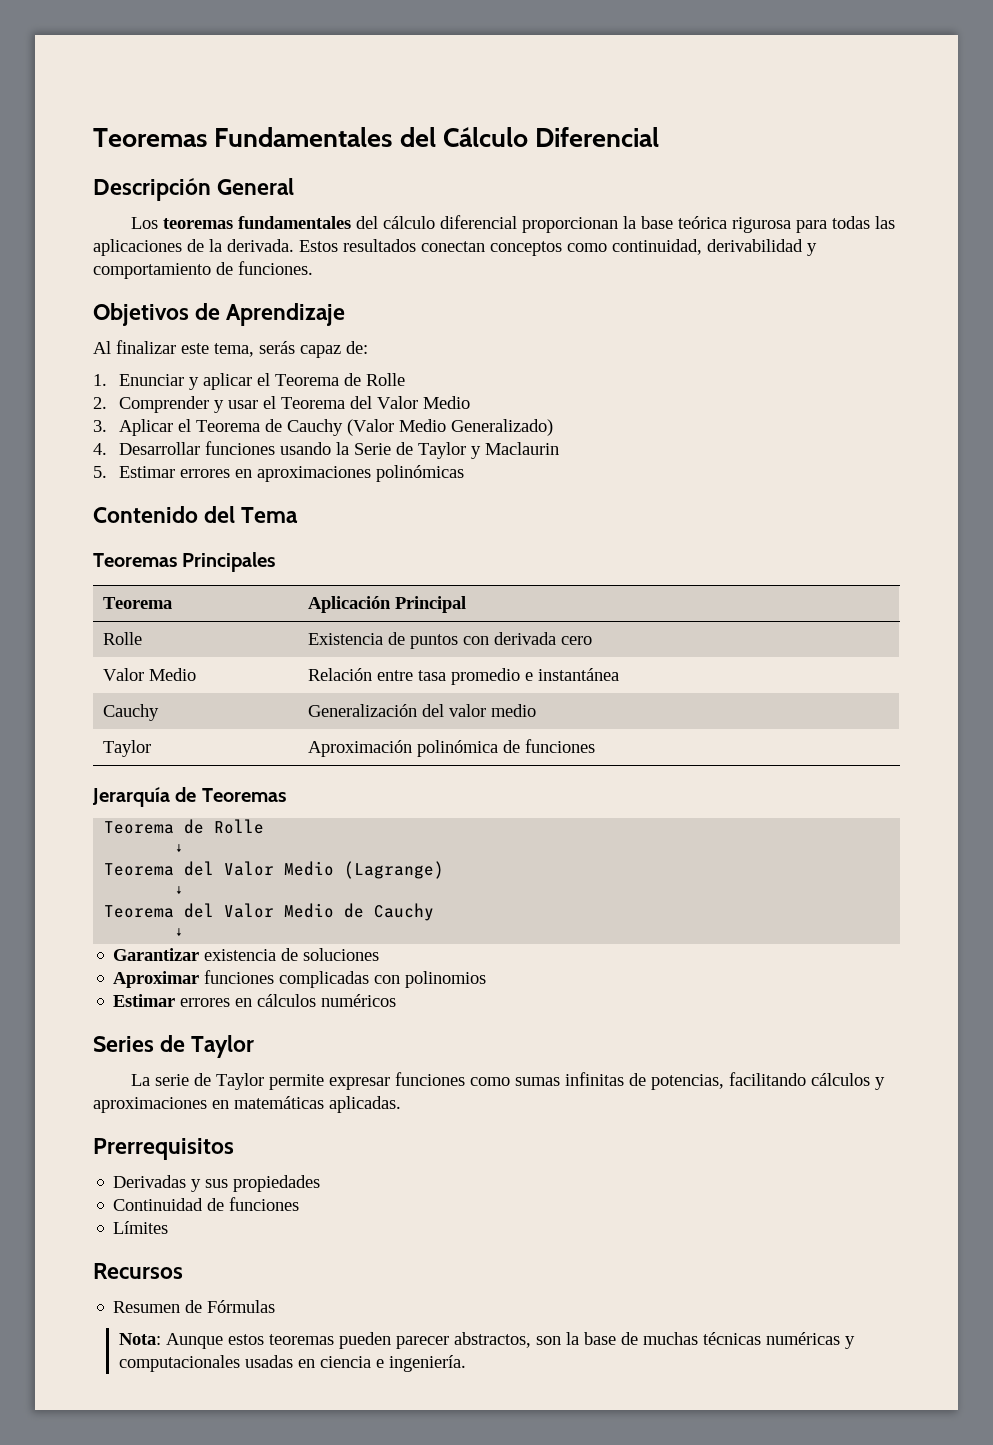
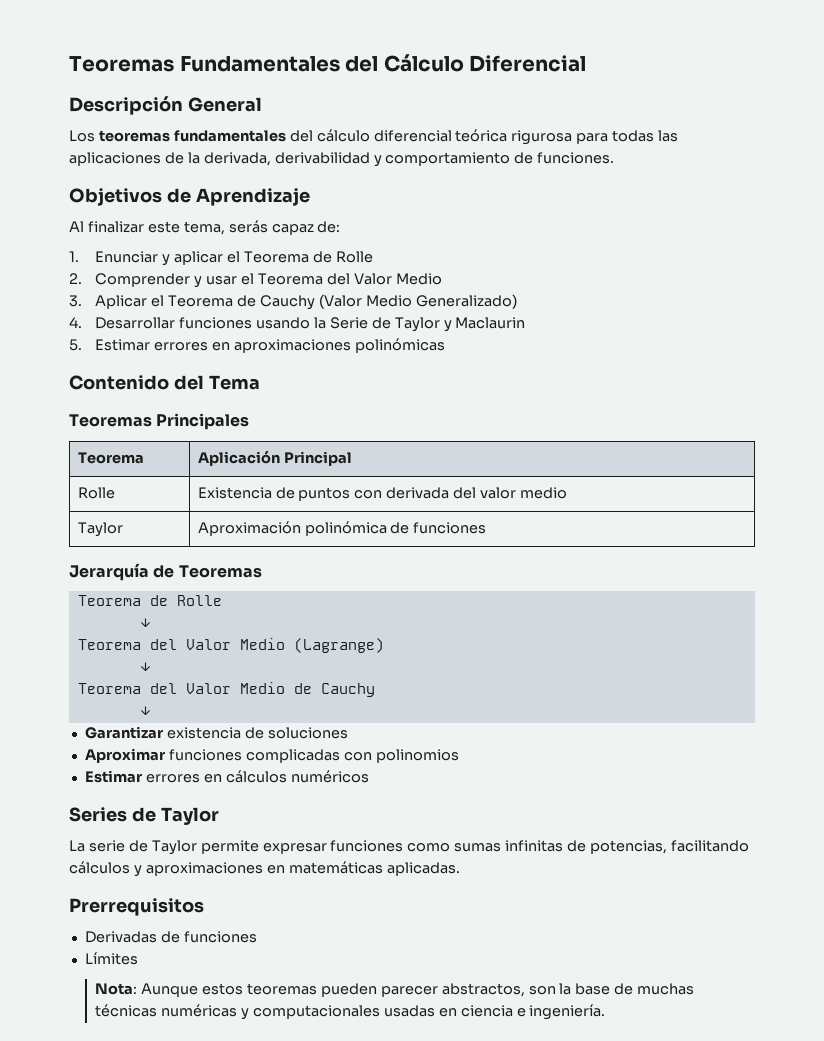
- Los teoremas fundamentales del cálculo diferencial proporcionan la base teórica rigurosa para todas las aplicaciones de la derivada. Estos resultados conectan conceptos como continuidad, derivabilidad y comportamiento de funciones.
+ Los teoremas fundamentales del cálculo diferencial teórica rigurosa para todas las aplicaciones de la derivada, derivabilidad y comportamiento de funciones.
- Rolle | Existencia de puntos con derivada cero
- Valor Medio | Relación entre tasa promedio e instantánea
- Cauchy | Generalización del valor medio
+ Rolle | Existencia de puntos con derivada del valor medio
- Derivadas y sus propiedades
- Continuidad de funciones
+ Derivadas de funciones
- Recursos
- Resumen de Fórmulas

